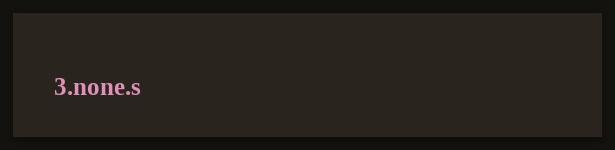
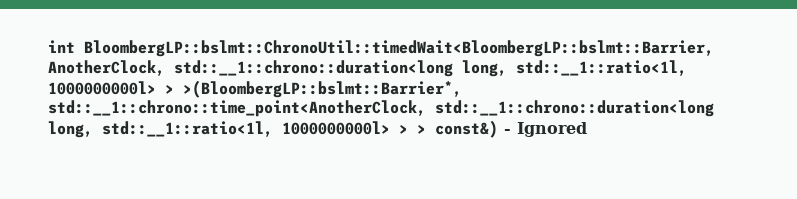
- 3.none.s
+ int BloombergLP::bslmt::ChronoUtil::timedWait<BloombergLP::bslmt::Barrier, AnotherClock, std::__1::chrono::duration<long long, std::__1::ratio<1l, 1000000000l> > >(BloombergLP::bslmt::Barrier*, std::__1::chrono::time_point<AnotherClock, std::__1::chrono::duration<long long, std::__1::ratio<1l, 1000000000l> > > const&) - Ignored

